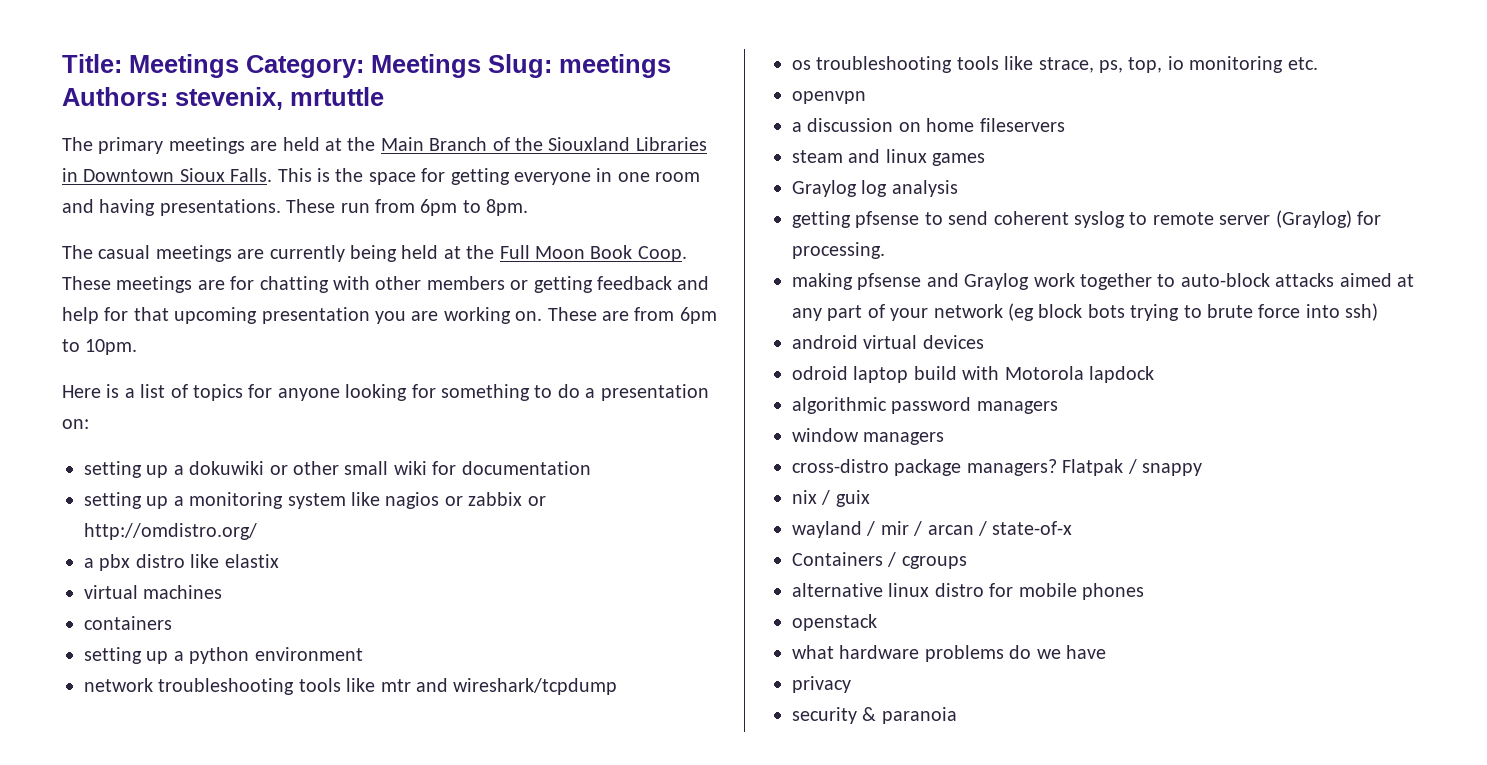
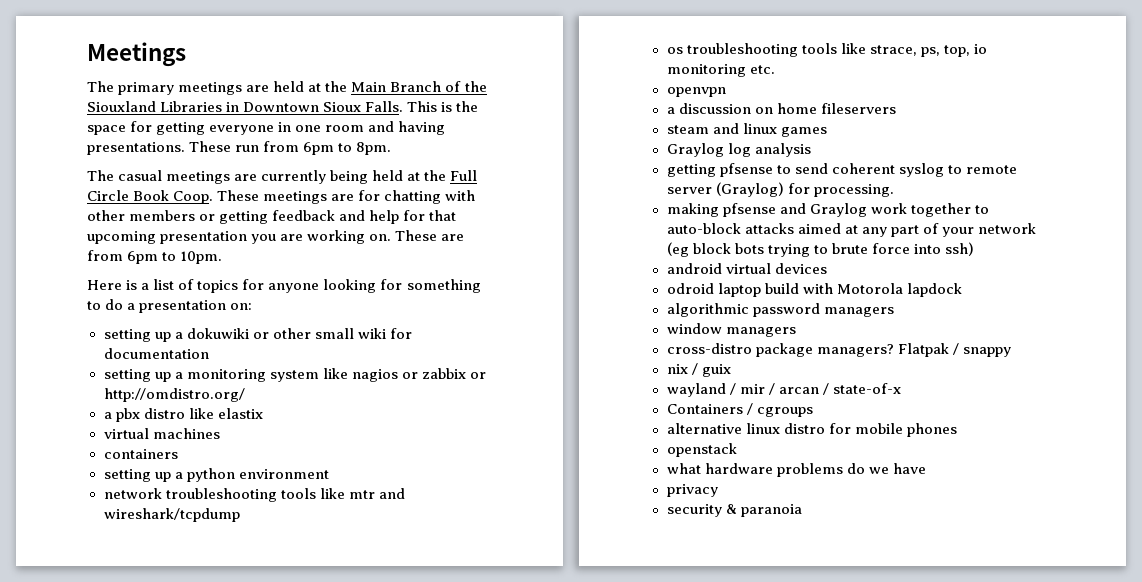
- Title: Meetings Category: Meetings Slug: meetings Authors: stevenix, mrtuttle
+ Meetings
- The casual meetings are currently being held at the Full Moon Book Coop.
+ The casual meetings are currently being held at the Full Circle Book Coop.

